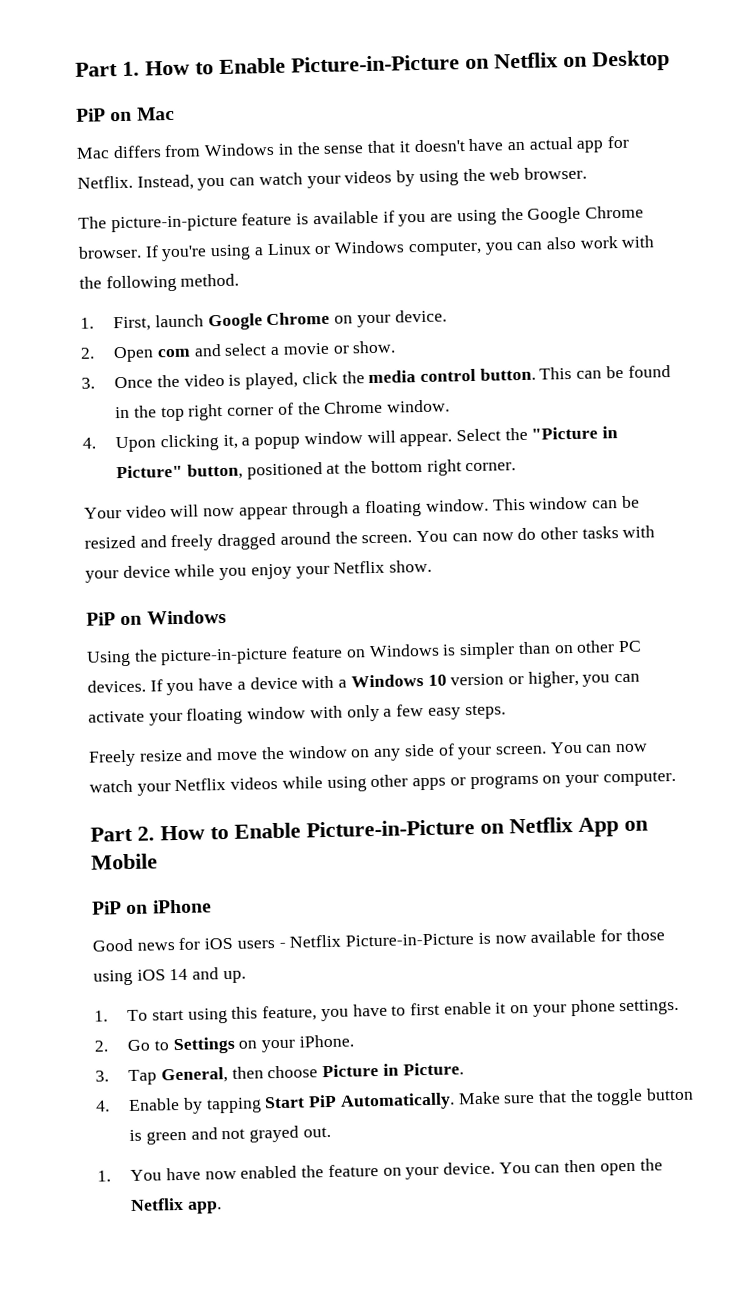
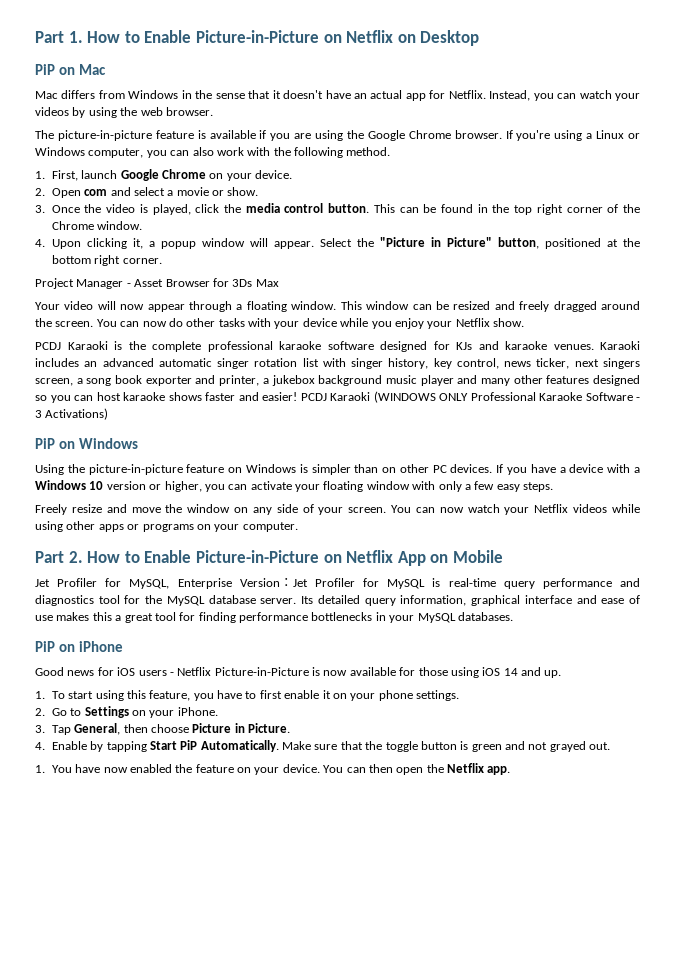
+ Project Manager - Asset Browser for 3Ds Max
+ PCDJ Karaoki is the complete professional karaoke software designed for KJs and karaoke venues. Karaoki includes an advanced automatic singer rotation list with singer history, key control, news ticker, next singers screen, a song book exporter and printer, a jukebox background music player and many other features designed so you can host karaoke shows faster and easier! PCDJ Karaoki (WINDOWS ONLY Professional Karaoke Software - 3 Activations)
+ Jet Profiler for MySQL, Enterprise Version：Jet Profiler for MySQL is real-time query performance and diagnostics tool for the MySQL database server. Its detailed query information, graphical interface and ease of use makes this a great tool for finding performance bottlenecks in your MySQL databases.

